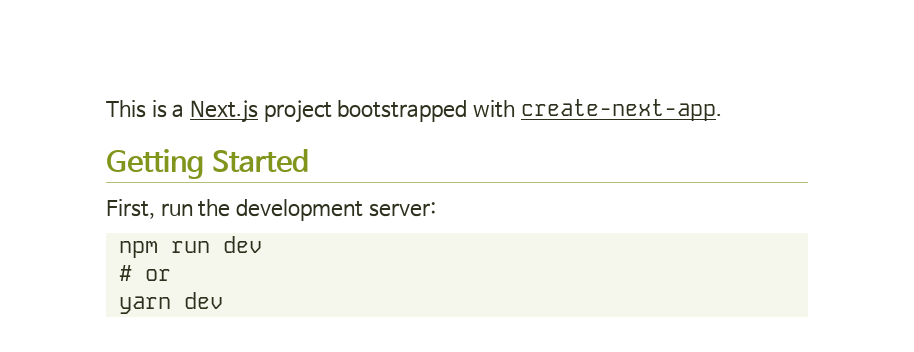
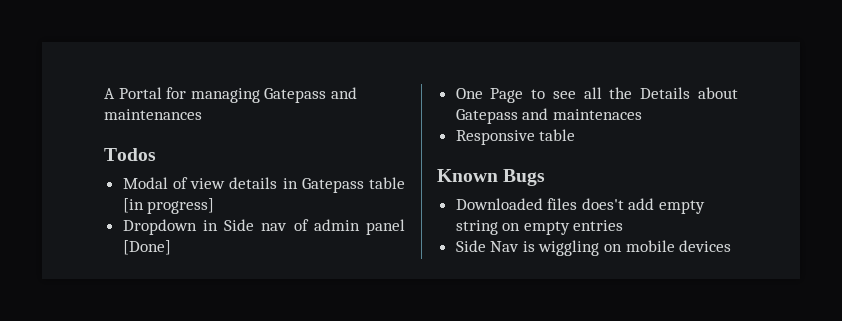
- This is a Next.js project bootstrapped with create-next-app.
- Getting Started
- First, run the development server:
- npm run dev
- # or
- yarn dev
+ A Portal for managing Gatepass and maintenances
+ Todos
+ Modal of view details in Gatepass table [in progress]
+ Dropdown in Side nav of admin panel [Done]
+ One Page to see all the Details about Gatepass and maintenaces
+ Responsive table
+ Known Bugs
+ Downloaded files does't add empty string on empty entries
+ Side Nav is wiggling on mobile devices

